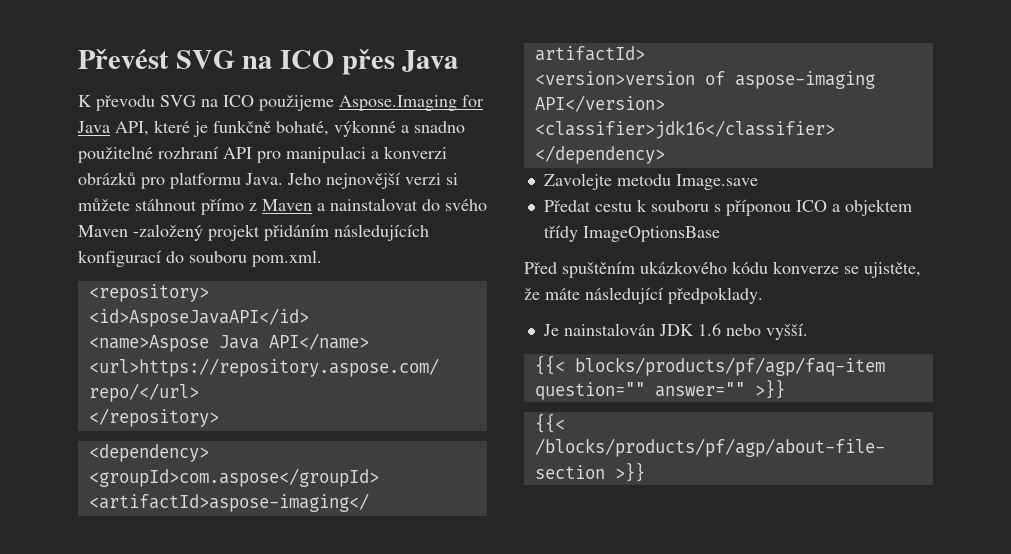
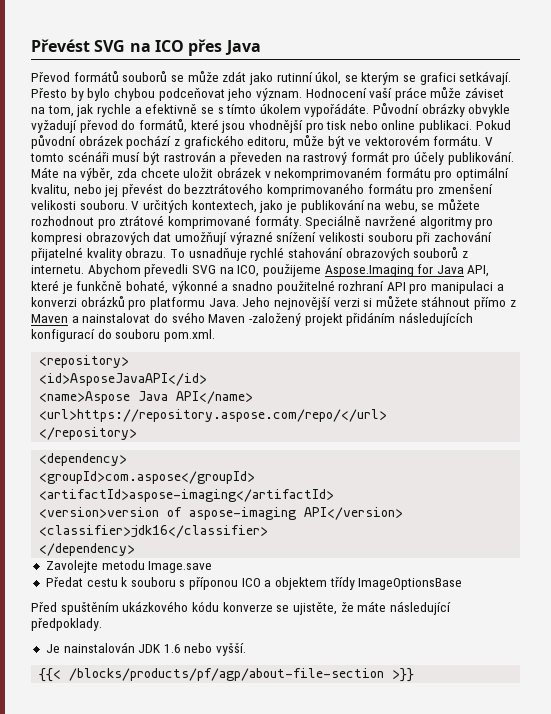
- K převodu SVG na ICO použijeme Aspose.Imaging for Java API, které je funkčně bohaté, výkonné a snadno použitelné rozhraní API pro manipulaci a konverzi obrázků pro platformu Java.
+ Převod formátů souborů se může zdát jako rutinní úkol, se kterým se grafici setkávají. Přesto by bylo chybou podceňovat jeho význam. Hodnocení vaší práce může záviset na tom, jak rychle a efektivně se s tímto úkolem vypořádáte. Původní obrázky obvykle vyžadují převod do formátů, které jsou vhodnější pro tisk nebo online publikaci. Pokud původní obrázek pochází z grafického editoru, může být ve vektorovém formátu. V tomto scénáři musí být rastrován a převeden na rastrový formát pro účely publikování. Máte na výběr, zda chcete uložit obrázek v nekomprimovaném formátu pro optimální kvalitu, nebo jej převést do bezztrátového komprimovaného formátu pro zmenšení velikosti souboru. V určitých kontextech, jako je publikování na webu, se můžete rozhodnout pro ztrátové komprimované formáty. Speciálně navržené algoritmy pro kompresi obrazových dat umožňují výrazné snížení velikosti souboru při zachování přijatelné kvality obrazu. To usnadňuje rychlé stahování obrazových souborů z internetu. Abychom převedli SVG na ICO, použijeme Aspose.Imaging for Java API, které je funkčně bohaté, výkonné a snadno použitelné rozhraní API pro manipulaci a konverzi obrázků pro platformu Java.
- {{< blocks/products/pf/agp/faq-item question="" answer="" >}}

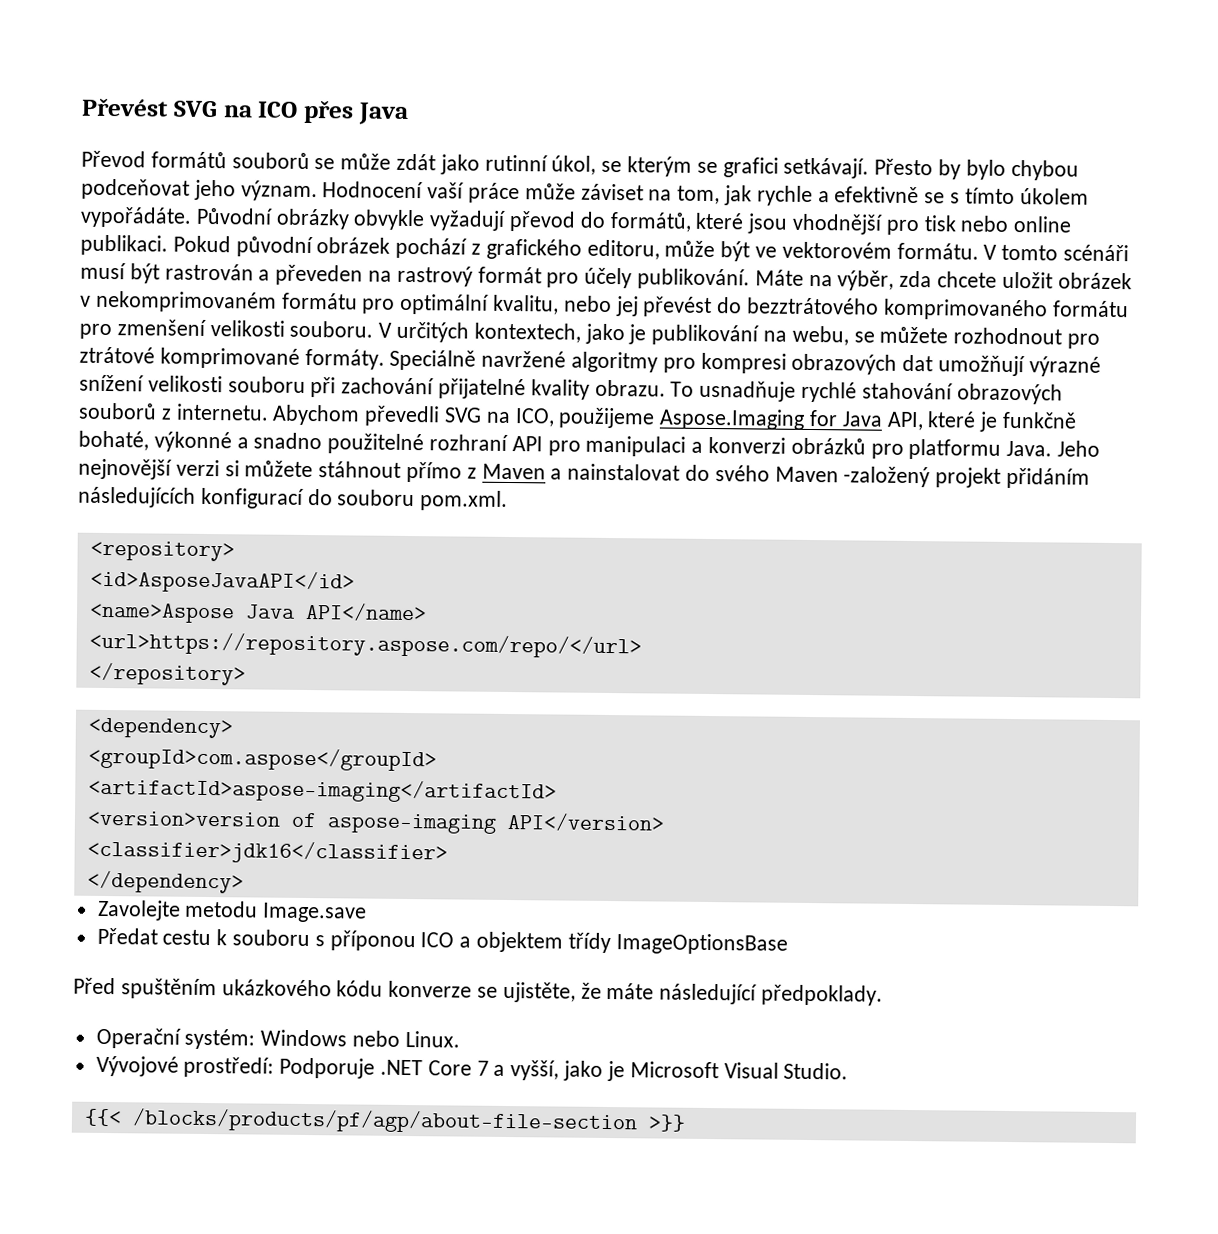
- Je nainstalován JDK 1.6 nebo vyšší.
+ Operační systém: Windows nebo Linux.
+ Vývojové prostředí: Podporuje .NET Core 7 a vyšší, jako je Microsoft Visual Studio.

